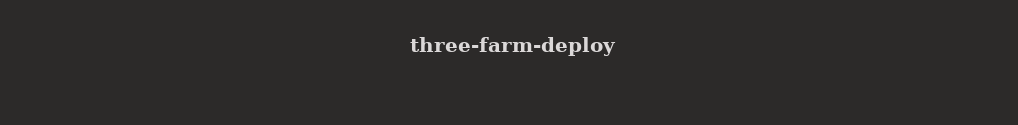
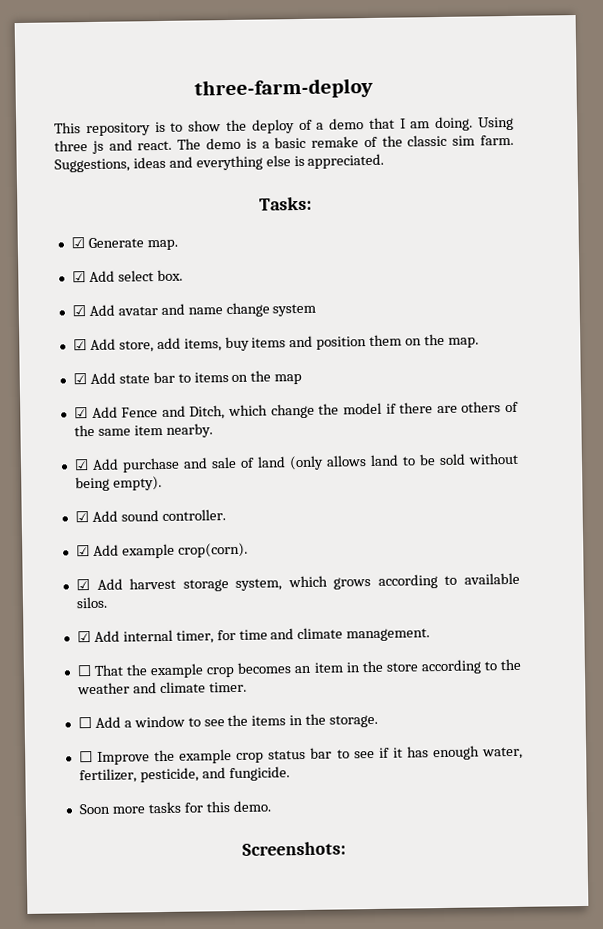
+ This repository is to show the deploy of a demo that I am doing. Using three js and react. The demo is a basic remake of the classic sim farm. Suggestions, ideas and everything else is appreciated.
+ Tasks:
+ ☑ Generate map.
+ ☑ Add select box.
+ ☑ Add avatar and name change system
+ ☑ Add store, add items, buy items and position them on the map.
+ ☑ Add state bar to items on the map
+ ☑ Add Fence and Ditch, which change the model if there are others of the same item nearby.
+ ☑ Add purchase and sale of land (only allows land to be sold without being empty).
+ ☑ Add sound controller.
+ ☑ Add example crop(corn).
+ ☑ Add harvest storage system, which grows according to available silos.
+ ☑ Add internal timer, for time and climate management.
+ ☐ That the example crop becomes an item in the store according to the weather and climate timer.
+ ☐ Add a window to see the items in the storage.
+ ☐ Improve the example crop status bar to see if it has enough water, fertilizer, pesticide, and fungicide.
+ Soon more tasks for this demo.
+ Screenshots:

